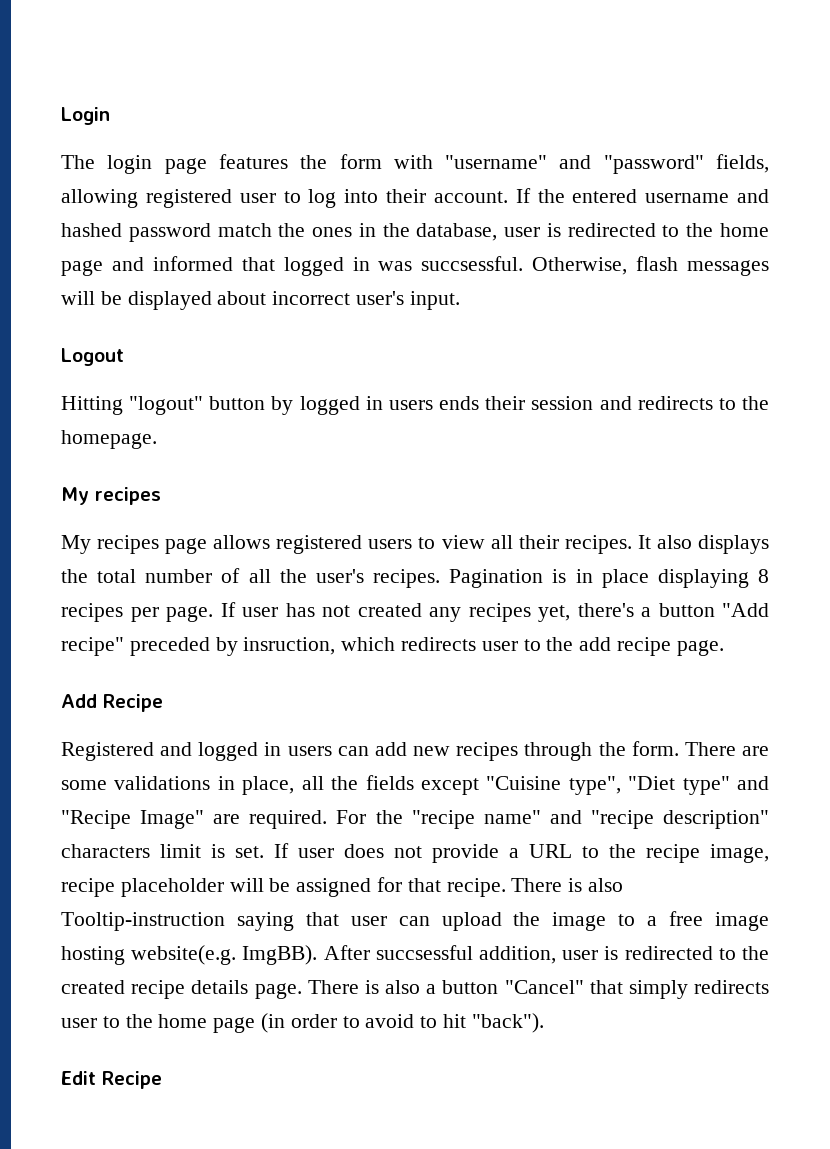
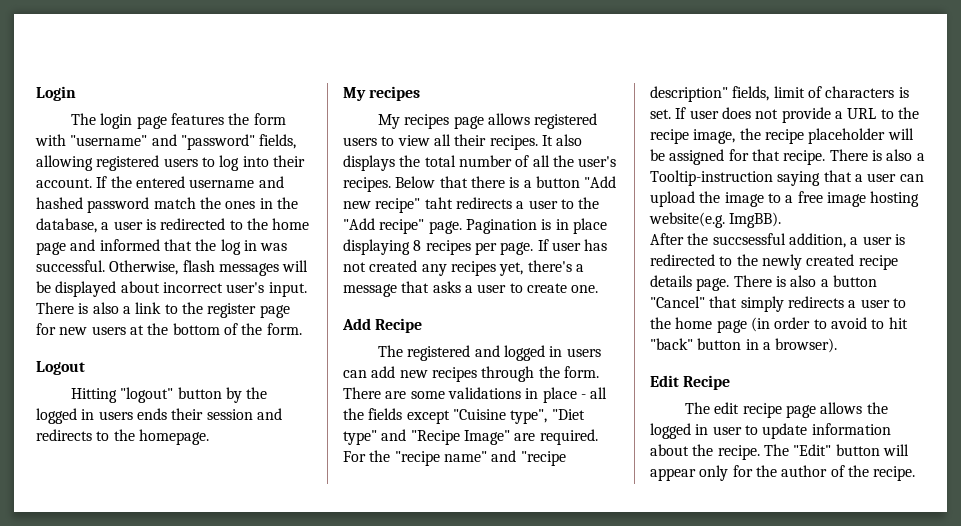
- The login page features the form with "username" and "password" fields, allowing registered user to log into their account.
+ The login page features the form with "username" and "password" fields, allowing registered users to log into their account.
- If the entered username and hashed password match the ones in the database, user is redirected to the home page and informed that logged in was succsessful.
+ If the entered username and hashed password match the ones in the database, a user is redirected to the home page and informed that the log in was successful.
+ There is also a link to the register page for new users at the bottom of the form.
- Hitting "logout" button by logged in users ends their session and redirects to the homepage.
+ Hitting "logout" button by the logged in users ends their session and redirects to the homepage.
+ Below that there is a button "Add new recipe" taht redirects a user to the "Add recipe" page.
- If user has not created any recipes yet, there's a button "Add recipe" preceded by insruction, which redirects user to the add recipe page.
+ If user has not created any recipes yet, there's a message that asks a user to create one.
- Registered and logged in users can add new recipes through the form.
+ The registered and logged in users can add new recipes through the form.
- There are some validations in place, all the fields except "Cuisine type", "Diet type" and "Recipe Image" are required.
+ There are some validations in place - all the fields except "Cuisine type", "Diet type" and "Recipe Image" are required.
- For the "recipe name" and "recipe description" characters limit is set.
+ For the "recipe name" and "recipe description" fields, limit of characters is set.
- If user does not provide a URL to the recipe image, recipe placeholder will be assigned for that recipe.
+ If user does not provide a URL to the recipe image, the recipe placeholder will be assigned for that recipe.
- There is also Tooltip-instruction saying that user can upload the image to a free image hosting website(e.g. ImgBB). After succsessful addition, user is redirected to the created recipe details page.
+ There is also a Tooltip-instruction saying that a user can upload the image to a free image hosting website(e.g. ImgBB).
+ After the succsessful addition, a user is redirected to the newly created recipe details page.
- There is also a button "Cancel" that simply redirects user to the home page (in order to avoid to hit "back").
+ There is also a button "Cancel" that simply redirects a user to the home page (in order to avoid to hit "back" button in a browser).
  Edit Recipe
+ The edit recipe page allows the logged in user to update information about the recipe. The "Edit" button will appear only for the author of the recipe.

